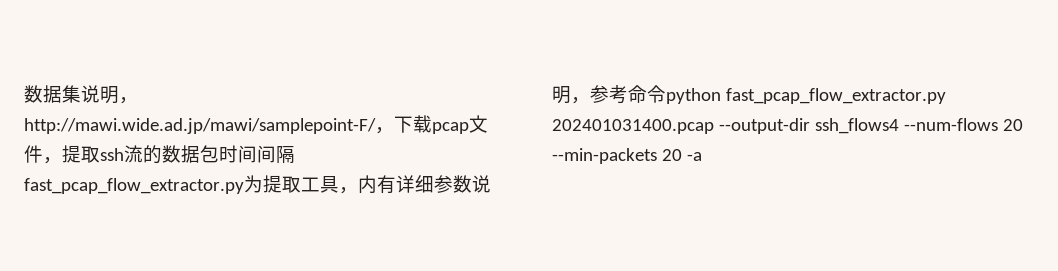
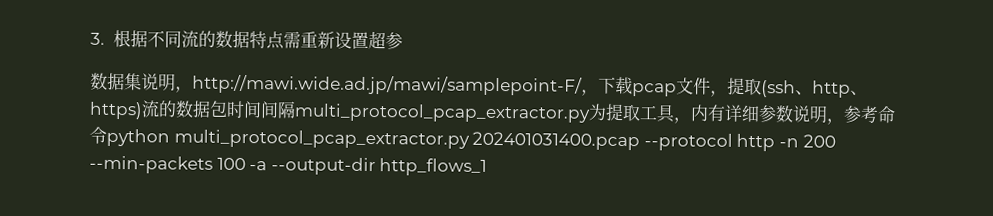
+ 3.根据不同流的数据特点需重新设置超参
- 数据集说明，http://mawi.wide.ad.jp/mawi/samplepoint-F/，下载pcap文件，提取ssh流的数据包时间间隔fast_pcap_flow_extractor.py为提取工具，内有详细参数说明，参考命令python fast_pcap_flow_extractor.py 202401031400.pcap --output-dir ssh_flows4 --num-flows 20 --min-packets 20 -a
+ 数据集说明，http://mawi.wide.ad.jp/mawi/samplepoint-F/，下载pcap文件，提取(ssh、http、https)流的数据包时间间隔multi_protocol_pcap_extractor.py为提取工具，内有详细参数说明，参考命令python multi_protocol_pcap_extractor.py 202401031400.pcap --protocol http -n 200 --min-packets 100 -a --output-dir http_flows_1

